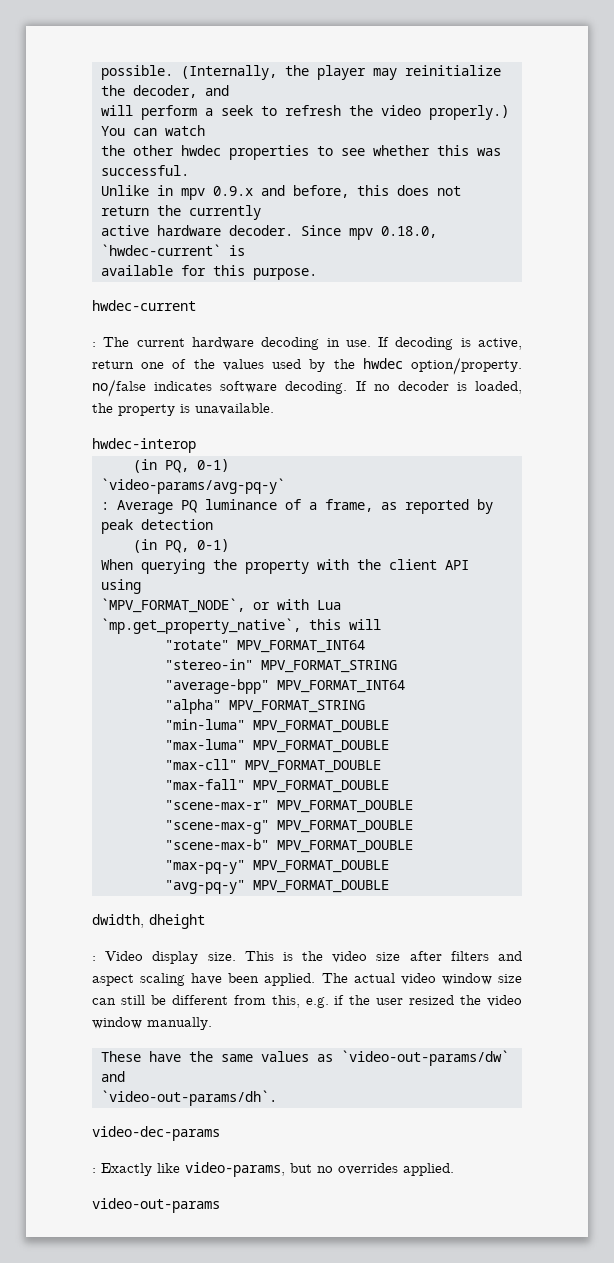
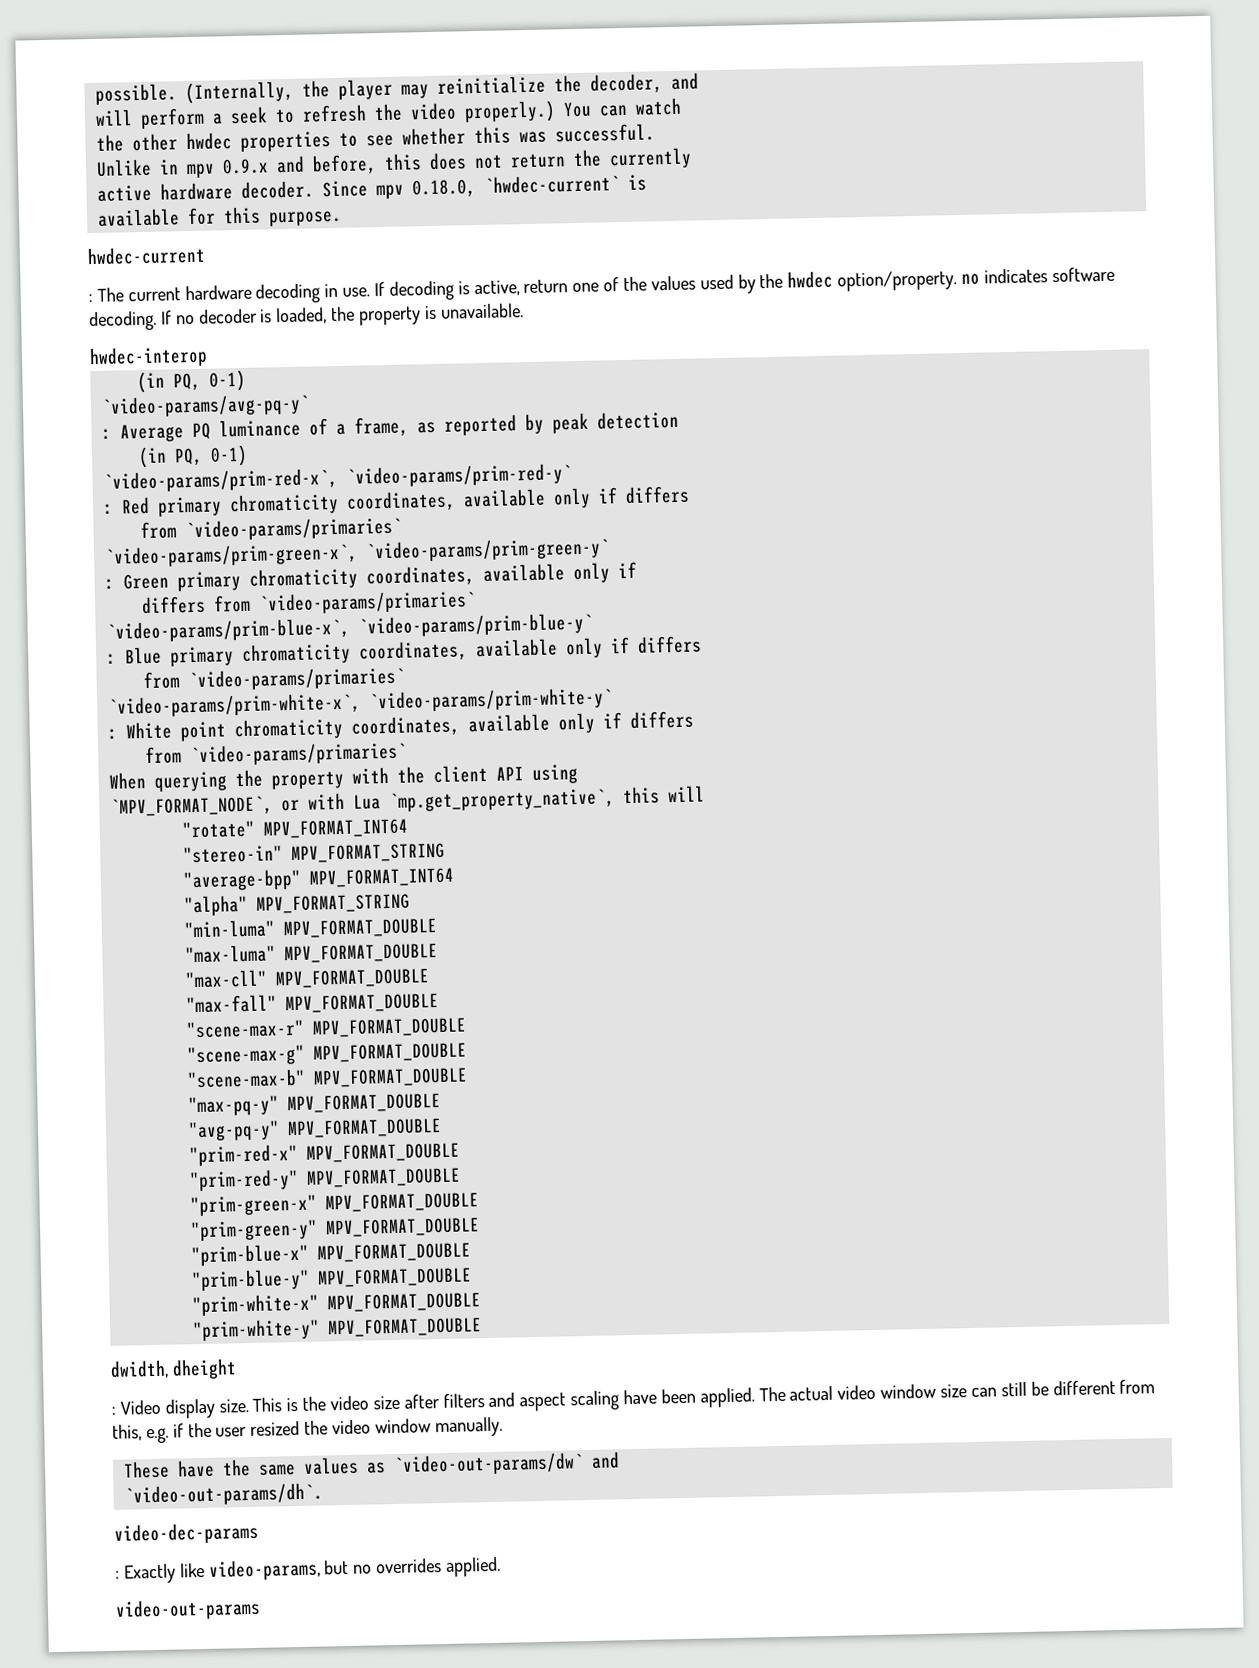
- If decoding is active, return one of the values used by the hwdec option/property. no/false indicates software decoding.
+ If decoding is active, return one of the values used by the hwdec option/property. no indicates software decoding.
+ `video-params/prim-red-x`, `video-params/prim-red-y`
+ : Red primary chromaticity coordinates, available only if differs
+ from `video-params/primaries`
+ `video-params/prim-green-x`, `video-params/prim-green-y`
+ : Green primary chromaticity coordinates, available only if
+ differs from `video-params/primaries`
+ `video-params/prim-blue-x`, `video-params/prim-blue-y`
+ : Blue primary chromaticity coordinates, available only if differs
+ from `video-params/primaries`
+ `video-params/prim-white-x`, `video-params/prim-white-y`
+ : White point chromaticity coordinates, available only if differs
+ from `video-params/primaries`
+ "prim-red-x" MPV_FORMAT_DOUBLE
+ "prim-red-y" MPV_FORMAT_DOUBLE
+ "prim-green-x" MPV_FORMAT_DOUBLE
+ "prim-green-y" MPV_FORMAT_DOUBLE
+ "prim-blue-x" MPV_FORMAT_DOUBLE
+ "prim-blue-y" MPV_FORMAT_DOUBLE
+ "prim-white-x" MPV_FORMAT_DOUBLE
+ "prim-white-y" MPV_FORMAT_DOUBLE

